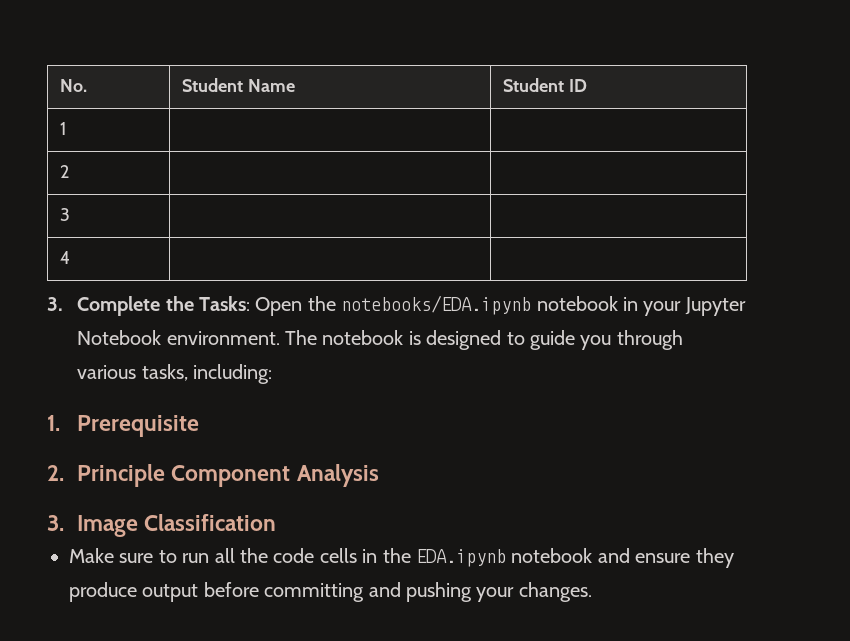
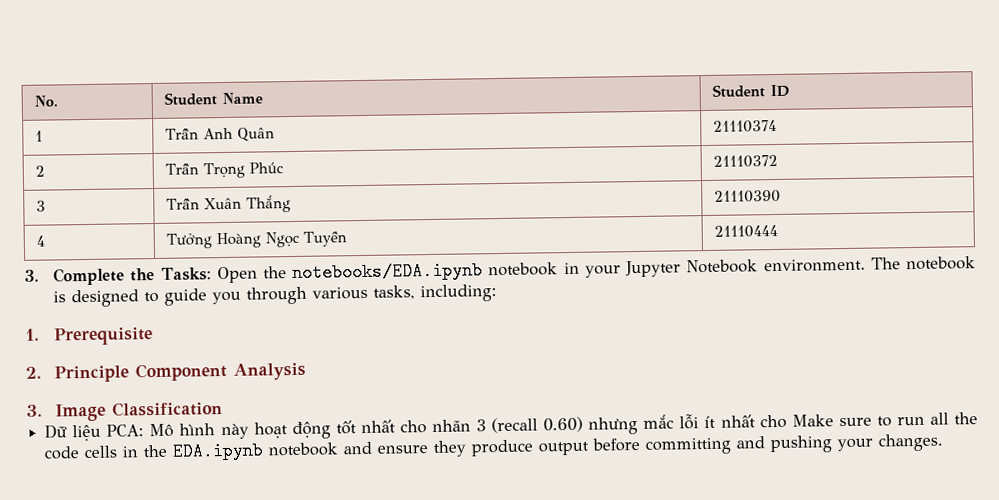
- 1 | |
- 2 | |
- 3 | |
- 4 | |
+ 1 | Trần Anh Quân | 21110374
+ 2 | Trần Trọng Phúc | 21110372
+ 3 | Trần Xuân Thắng | 21110390
+ 4 | Tưởng Hoàng Ngọc Tuyền | 21110444
- Make sure to run all the code cells in the EDA.ipynb notebook and ensure they produce output before committing and pushing your changes.
+ Dữ liệu PCA: Mô hình này hoạt động tốt nhất cho nhãn 3 (recall 0.60) nhưng mắc lỗi ít nhất cho Make sure to run all the code cells in the EDA.ipynb notebook and ensure they produce output before committing and pushing your changes.

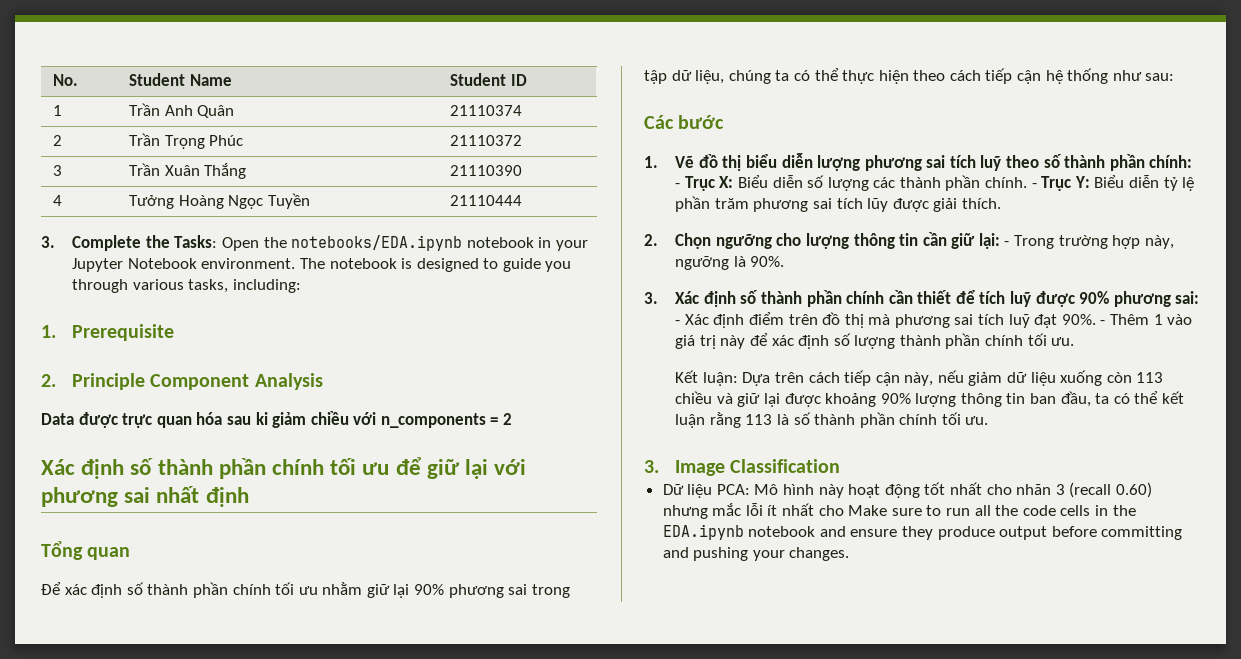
+ Data được trực quan hóa sau ki giảm chiều với n_components = 2
+ Xác định số thành phần chính tối ưu để giữ lại với phương sai nhất định
+ Tổng quan
+ Để xác định số thành phần chính tối ưu nhằm giữ lại 90% phương sai trong tập dữ liệu, chúng ta có thể thực hiện theo cách tiếp cận hệ thống như sau:
+ Các bước
+ 1. Vẽ đồ thị biểu diễn lượng phương sai tích luỹ theo số thành phần chính: - Trục X: Biểu diễn số lượng các thành phần chính. - Trục Y: Biểu diễn tỷ lệ phần trăm phương sai tích lũy được giải thích.
+ 2. Chọn ngưỡng cho lượng thông tin cần giữ lại: - Trong trường hợp này, ngưỡng là 90%.
+ 3. Xác định số thành phần chính cần thiết để tích luỹ được 90% phương sai: - Xác định điểm trên đồ thị mà phương sai tích luỹ đạt 90%. - Thêm 1 vào giá trị này để xác định số lượng thành phần chính tối ưu.
+ Kết luận: Dựa trên cách tiếp cận này, nếu giảm dữ liệu xuống còn 113 chiều và giữ lại được khoảng 90% lượng thông tin ban đầu, ta có thể kết luận rằng 113 là số thành phần chính tối ưu.

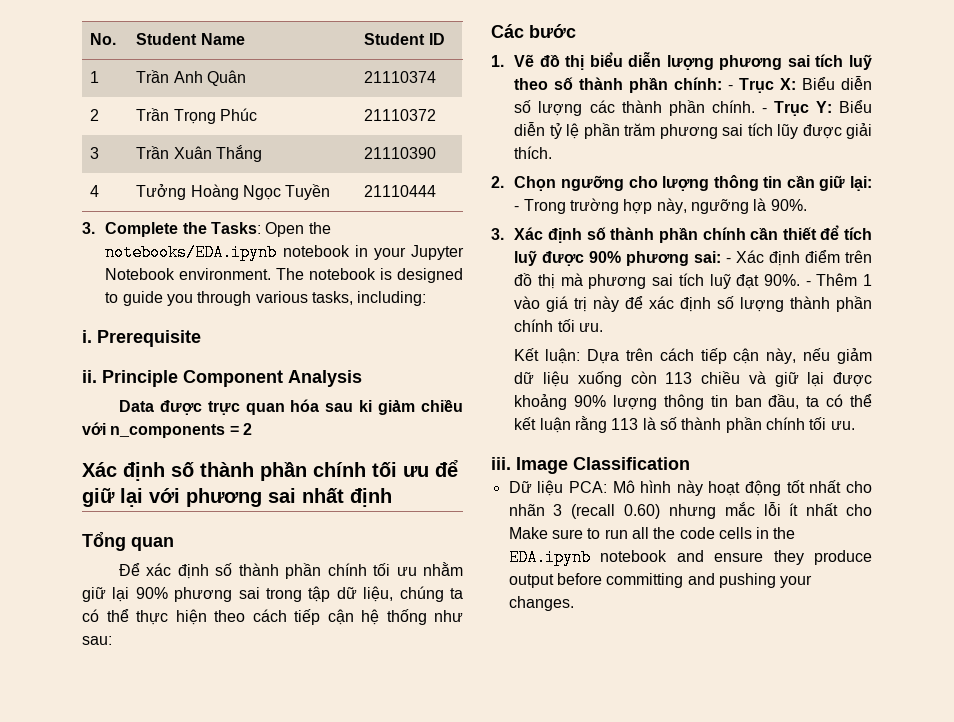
- 1. Prerequisite
+ i. Prerequisite
- 2. Principle Component Analysis
+ ii. Principle Component Analysis
- 3. Image Classification
+ iii. Image Classification

